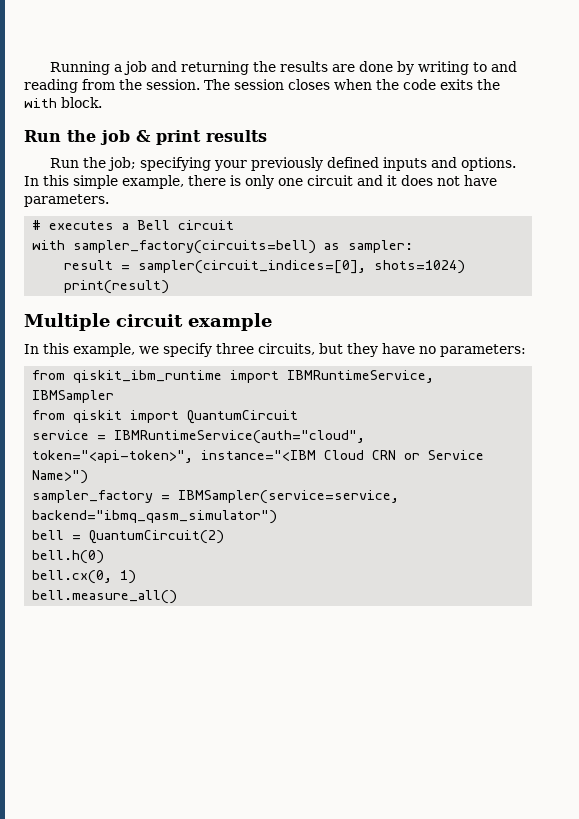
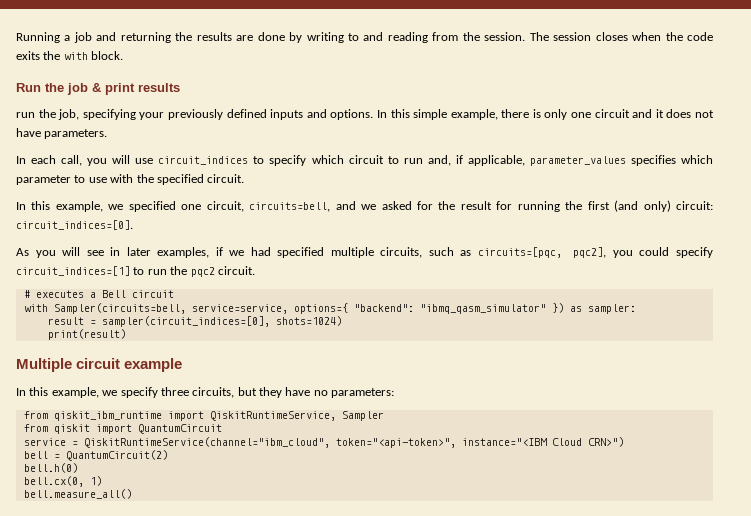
- Run the job; specifying your previously defined inputs and options.
+ run the job, specifying your previously defined inputs and options.
+ In each call, you will use circuit_indices to specify which circuit to run and, if applicable, parameter_values specifies which parameter to use with the specified circuit.
+ In this example, we specified one circuit, circuits=bell, and we asked for the result for running the first (and only) circuit: circuit_indices=[0].
+ As you will see in later examples, if we had specified multiple circuits, such as circuits=[pqc, pqc2], you could specify circuit_indices=[1] to run the pqc2 circuit.
- with sampler_factory(circuits=bell) as sampler:
+ with Sampler(circuits=bell, service=service, options={ "backend": "ibmq_qasm_simulator" }) as sampler:
- from qiskit_ibm_runtime import IBMRuntimeService, IBMSampler
+ from qiskit_ibm_runtime import QiskitRuntimeService, Sampler
- service = IBMRuntimeService(auth="cloud", token="<api-token>", instance="<IBM Cloud CRN or Service Name>")
- sampler_factory = IBMSampler(service=service, backend="ibmq_qasm_simulator")
+ service = QiskitRuntimeService(channel="ibm_cloud", token="<api-token>", instance="<IBM Cloud CRN>")

